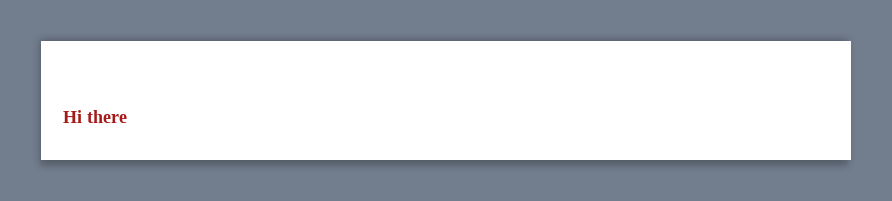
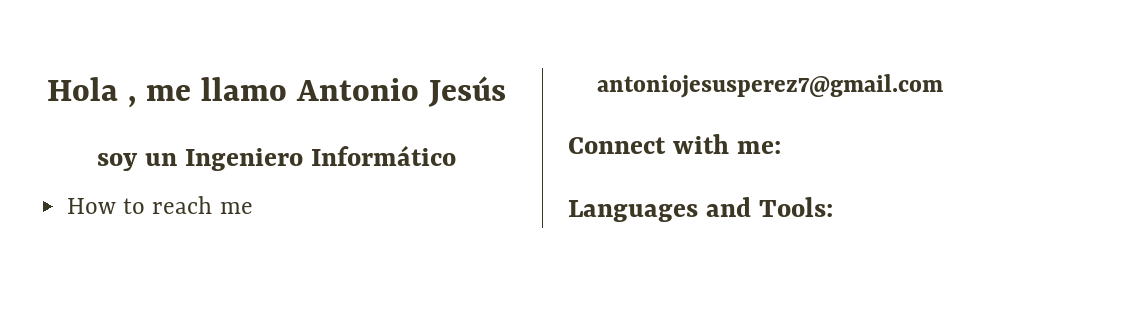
- Hi there
+ Hola , me llamo Antonio Jesús
+ soy un Ingeniero Informático
+ How to reach me antoniojesusperez7@gmail.com
+ Connect with me:
+ Languages and Tools:

